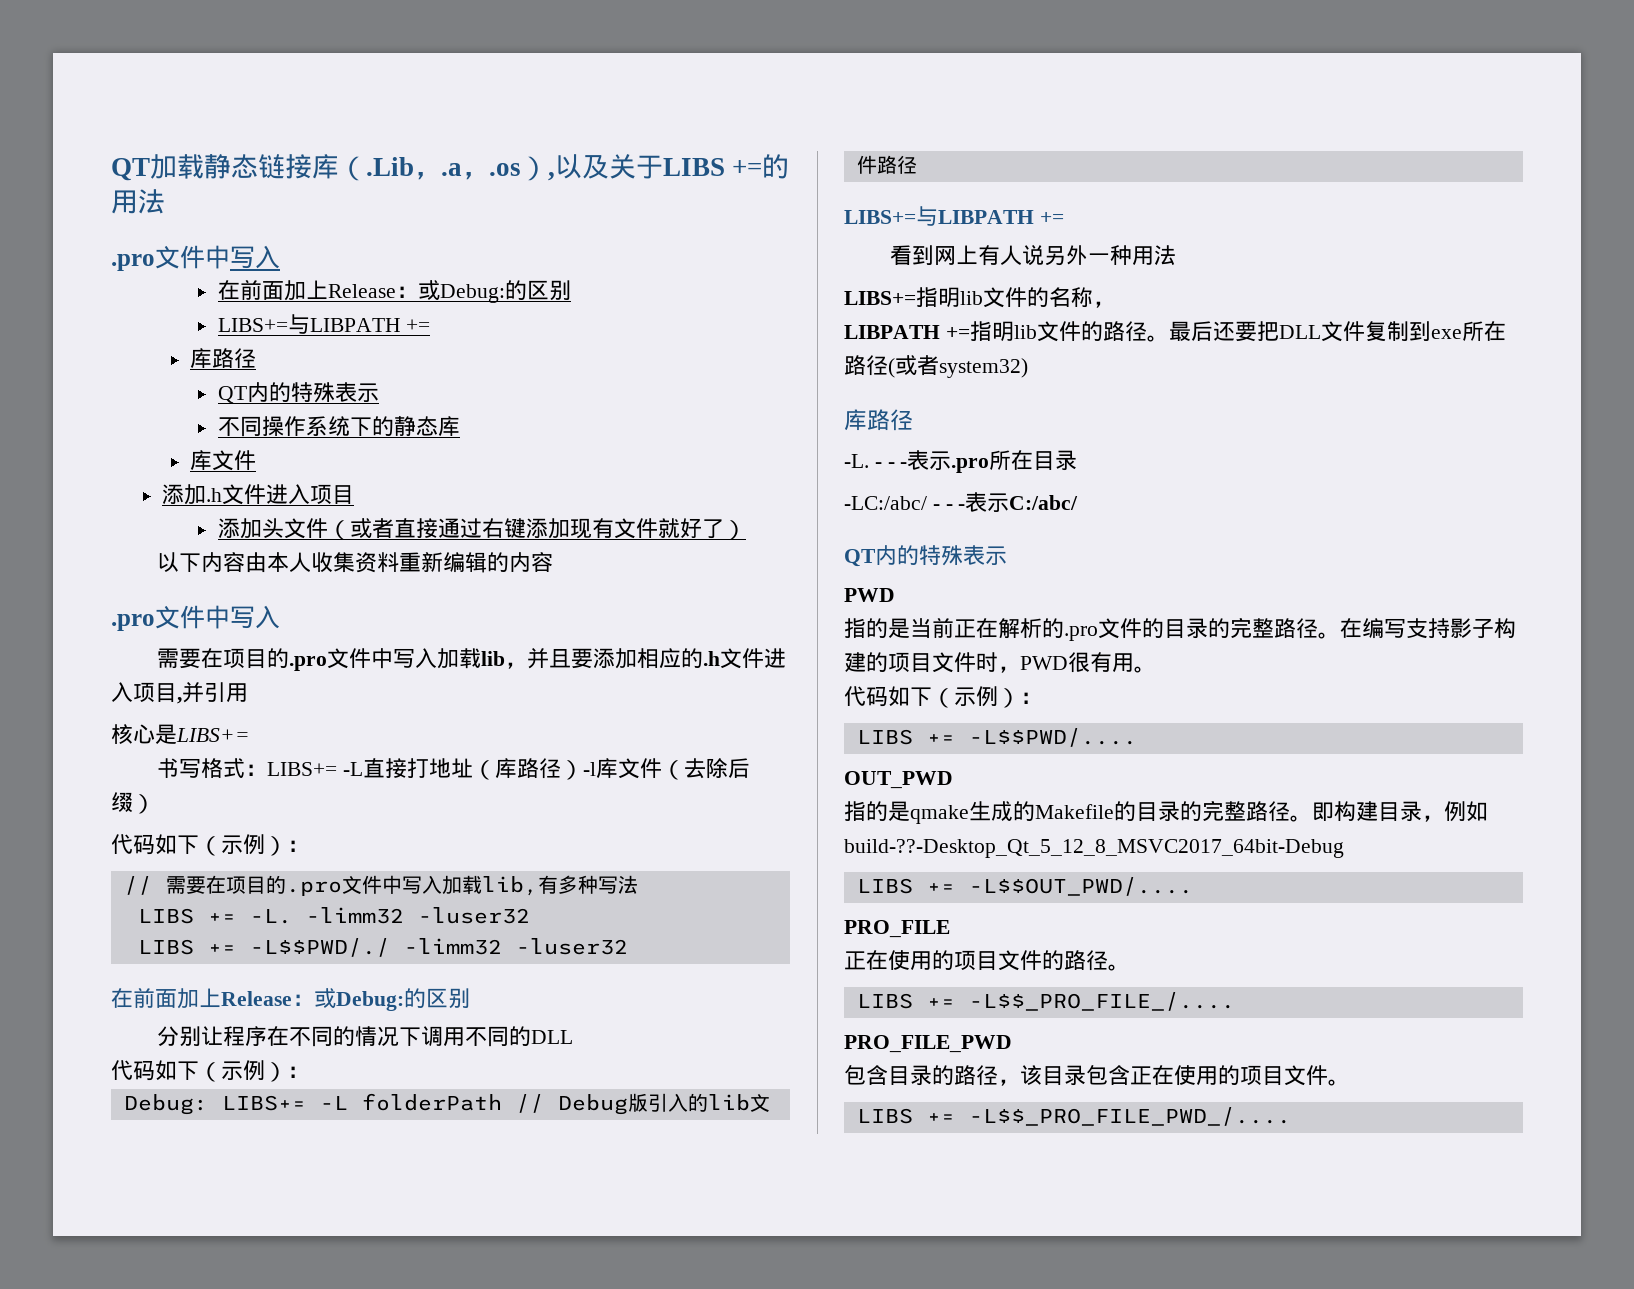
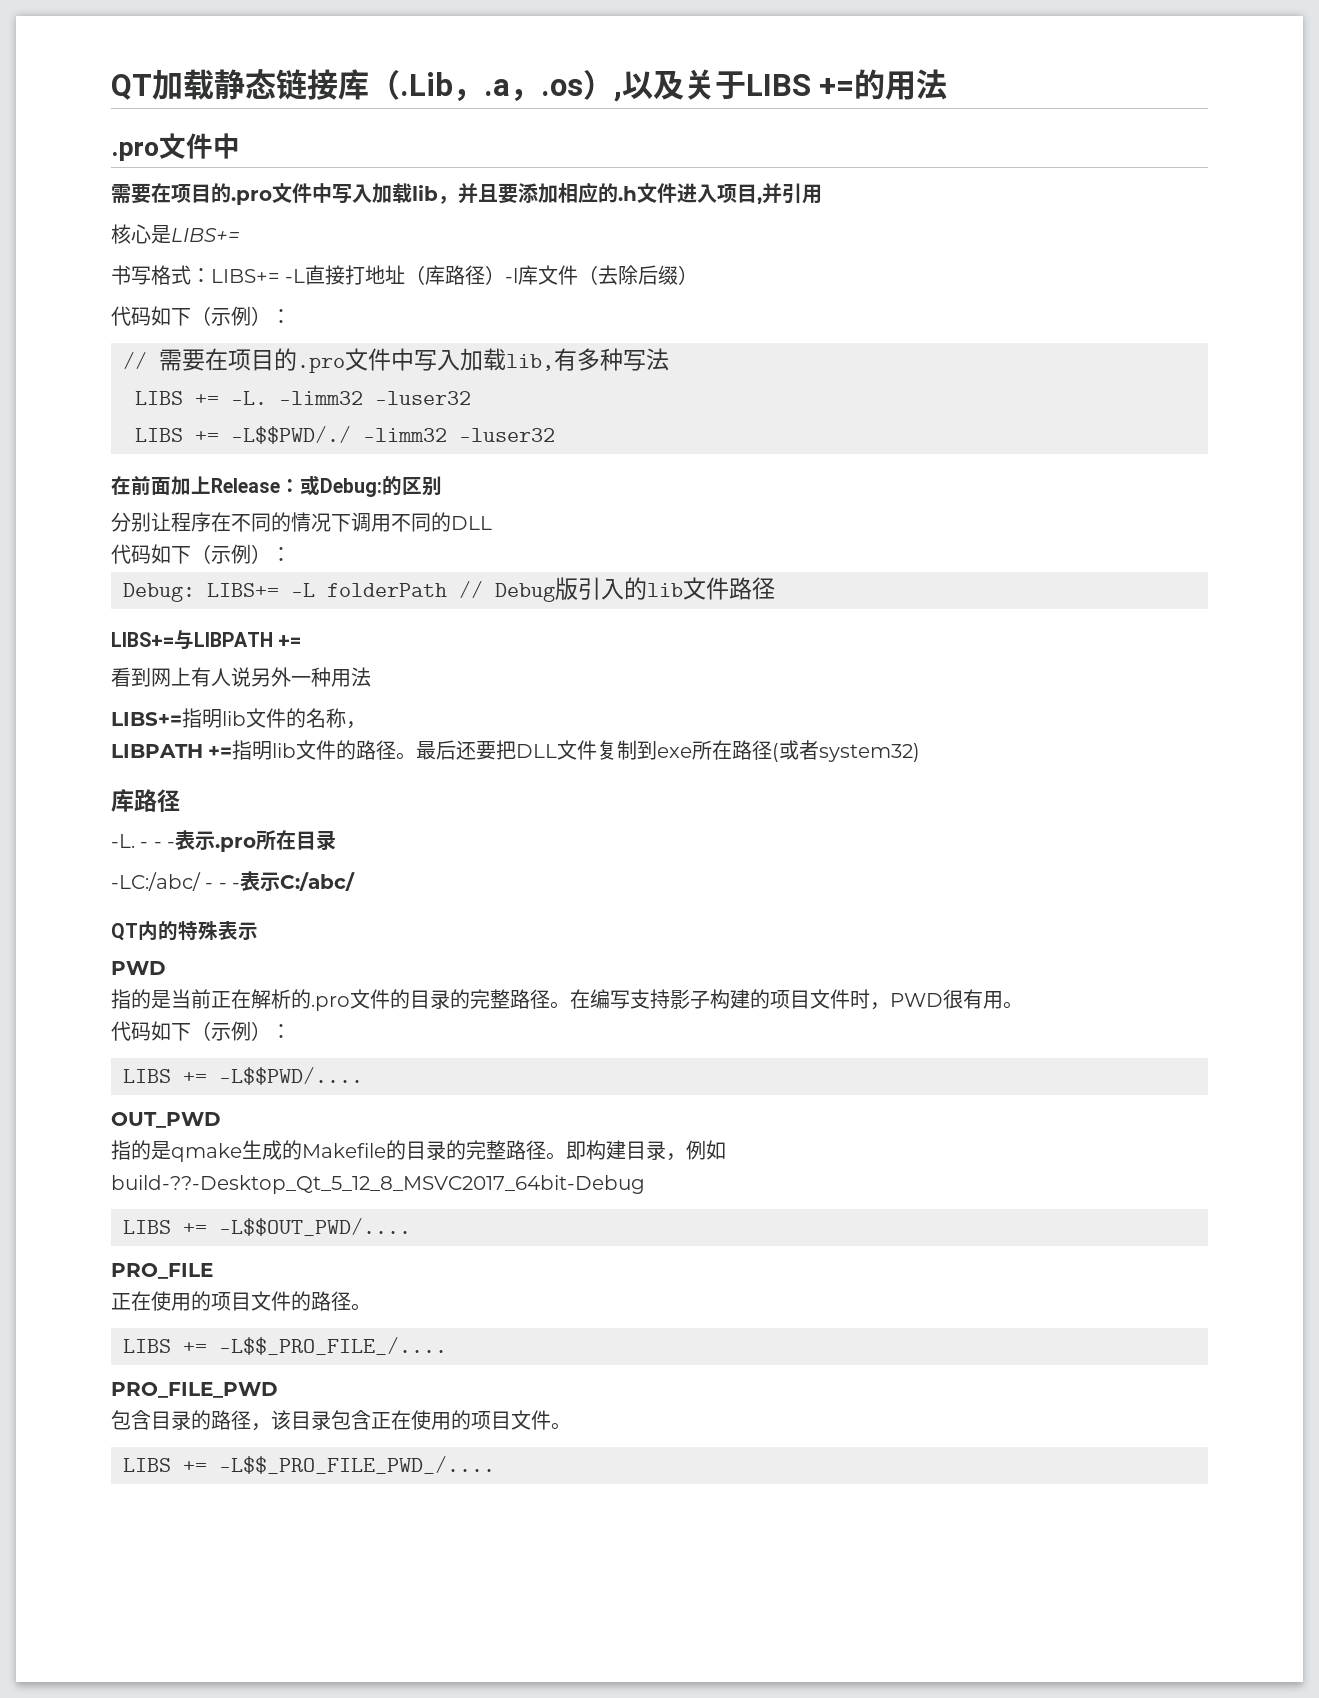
  QT加载静态链接库（.Lib，.a，.os）,以及关于LIBS +=的用法
- .pro文件中写入
- 在前面加上Release：或Debug:的区别
- LIBS+=与LIBPATH +=
- 库路径
- QT内的特殊表示
- 不同操作系统下的静态库
- 库文件
- 添加.h文件进入项目
- 添加头文件（或者直接通过右键添加现有文件就好了）
- 以下内容由本人收集资料重新编辑的内容
- .pro文件中写入
+ .pro文件中

